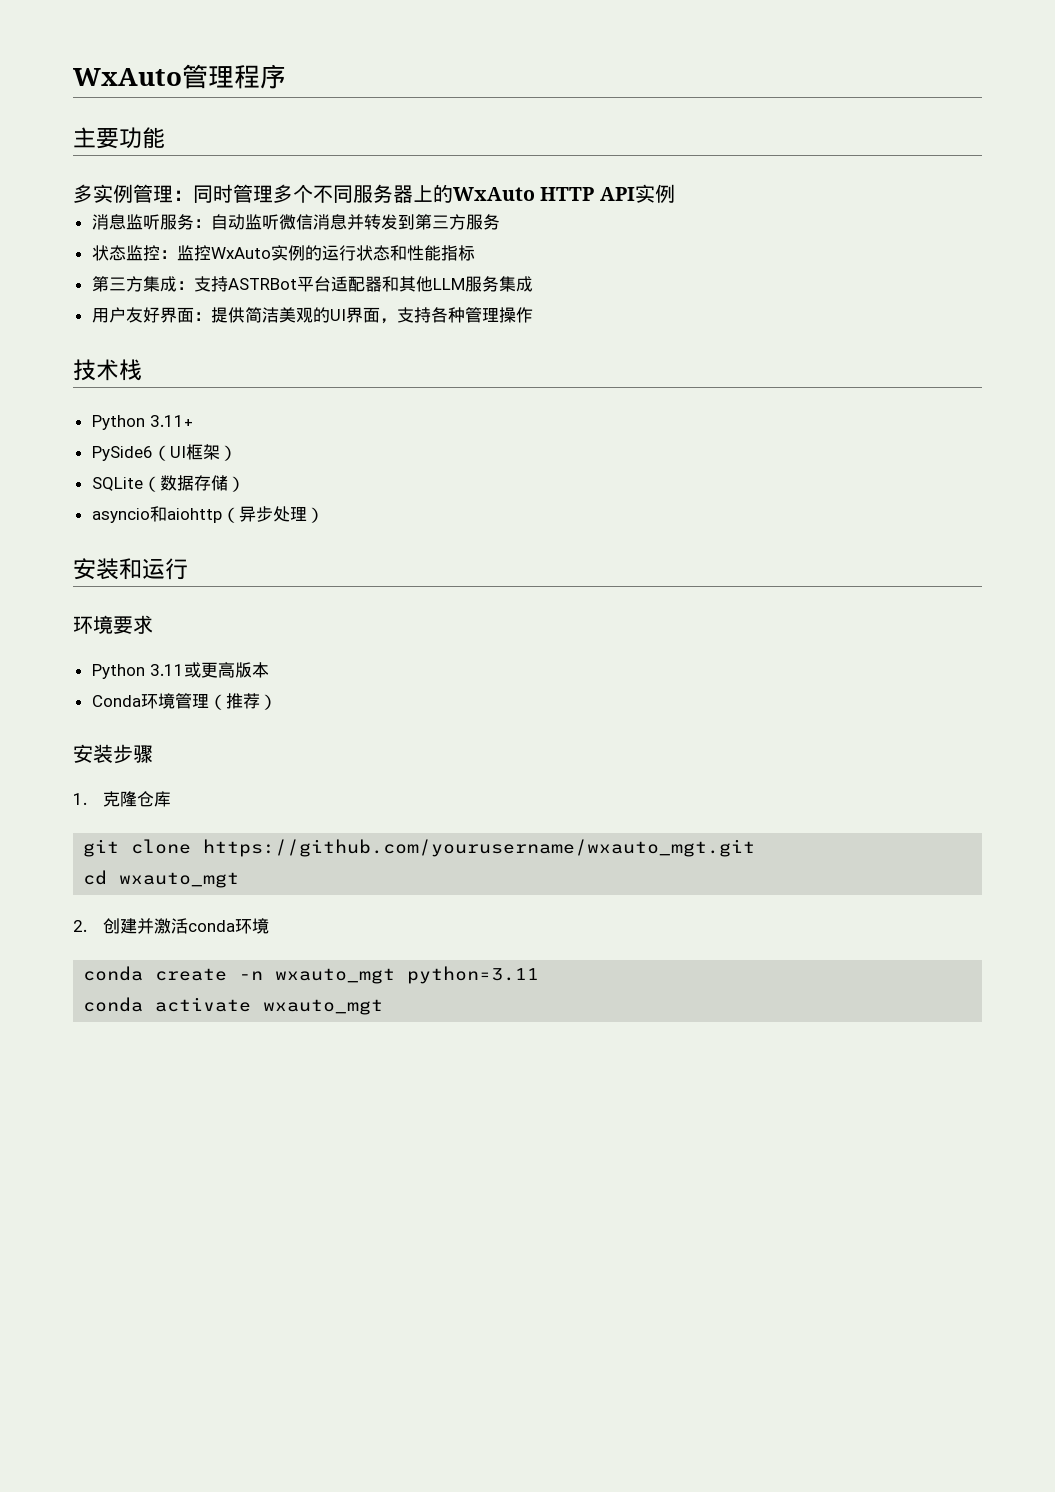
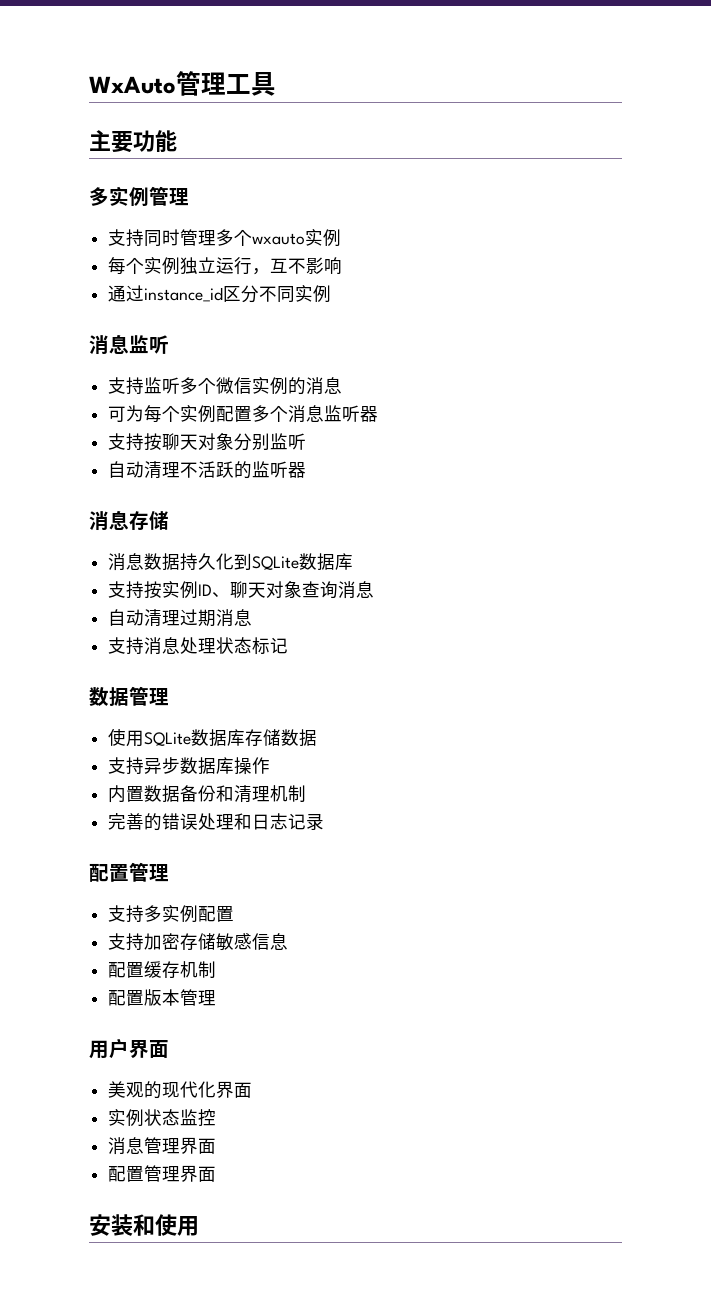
- WxAuto管理程序
+ WxAuto管理工具
- 多实例管理：同时管理多个不同服务器上的WxAuto HTTP API实例
- 消息监听服务：自动监听微信消息并转发到第三方服务
- 状态监控：监控WxAuto实例的运行状态和性能指标
- 第三方集成：支持ASTRBot平台适配器和其他LLM服务集成
- 用户友好界面：提供简洁美观的UI界面，支持各种管理操作
- 技术栈
- Python 3.11+
- PySide6（UI框架）
- SQLite（数据存储）
- asyncio和aiohttp（异步处理）
- 安装和运行
- 环境要求
- Python 3.11或更高版本
- Conda环境管理（推荐）
- 安装步骤
- 1.克隆仓库
- git clone https://github.com/yourusername/wxauto_mgt.git
- cd wxauto_mgt
- 2.创建并激活conda环境
- conda create -n wxauto_mgt python=3.11
- conda activate wxauto_mgt
+ 多实例管理
+ 支持同时管理多个wxauto实例
+ 每个实例独立运行，互不影响
+ 通过instance_id区分不同实例
+ 消息监听
+ 支持监听多个微信实例的消息
+ 可为每个实例配置多个消息监听器
+ 支持按聊天对象分别监听
+ 自动清理不活跃的监听器
+ 消息存储
+ 消息数据持久化到SQLite数据库
+ 支持按实例ID、聊天对象查询消息
+ 自动清理过期消息
+ 支持消息处理状态标记
+ 数据管理
+ 使用SQLite数据库存储数据
+ 支持异步数据库操作
+ 内置数据备份和清理机制
+ 完善的错误处理和日志记录
+ 配置管理
+ 支持多实例配置
+ 支持加密存储敏感信息
+ 配置缓存机制
+ 配置版本管理
+ 用户界面
+ 美观的现代化界面
+ 实例状态监控
+ 消息管理界面
+ 配置管理界面
+ 安装和使用

